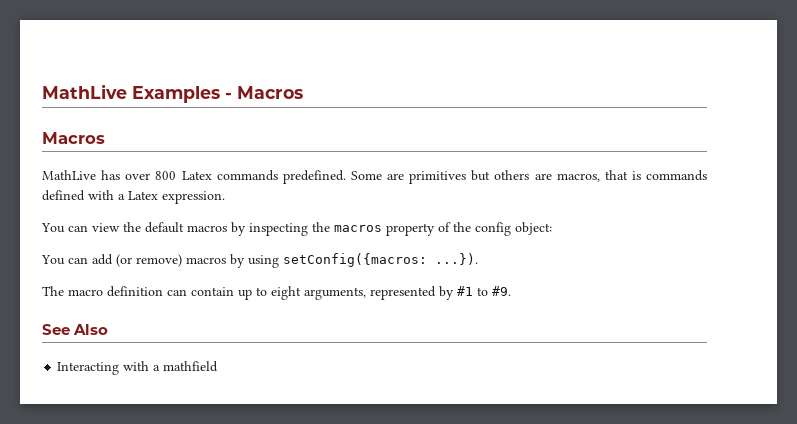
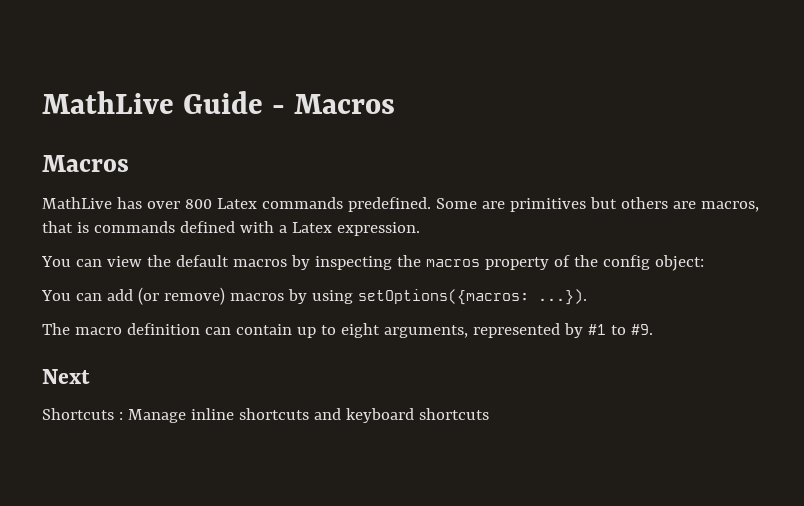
- MathLive Examples - Macros
+ MathLive Guide - Macros
- You can add (or remove) macros by using setConfig({macros: ...}).
+ You can add (or remove) macros by using setOptions({macros: ...}).
- See Also
- Interacting with a mathfield
+ Next
+ Shortcuts : Manage inline shortcuts and keyboard shortcuts

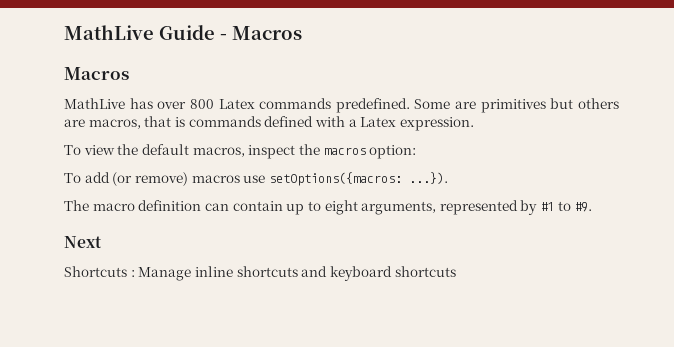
- You can view the default macros by inspecting the macros property of the config object:
- You can add (or remove) macros by using setOptions({macros: ...}).
+ To view the default macros, inspect the macros option:
+ To add (or remove) macros use setOptions({macros: ...}).

